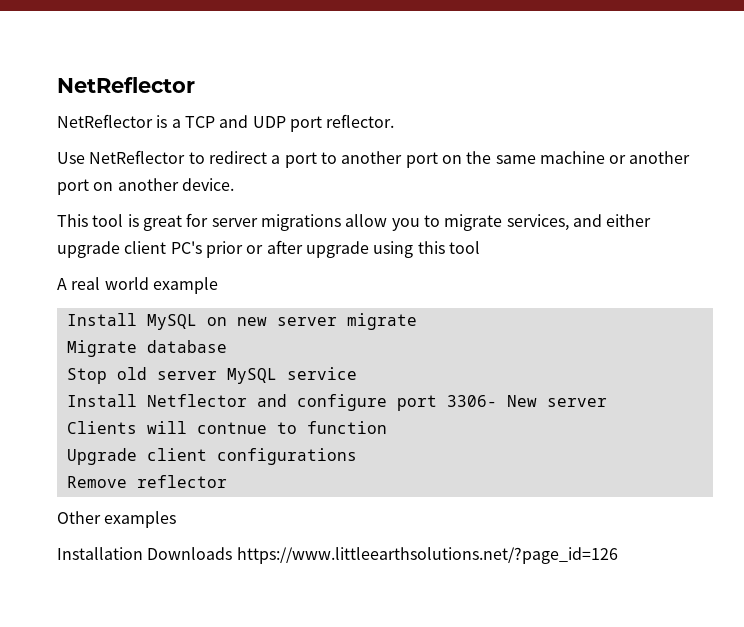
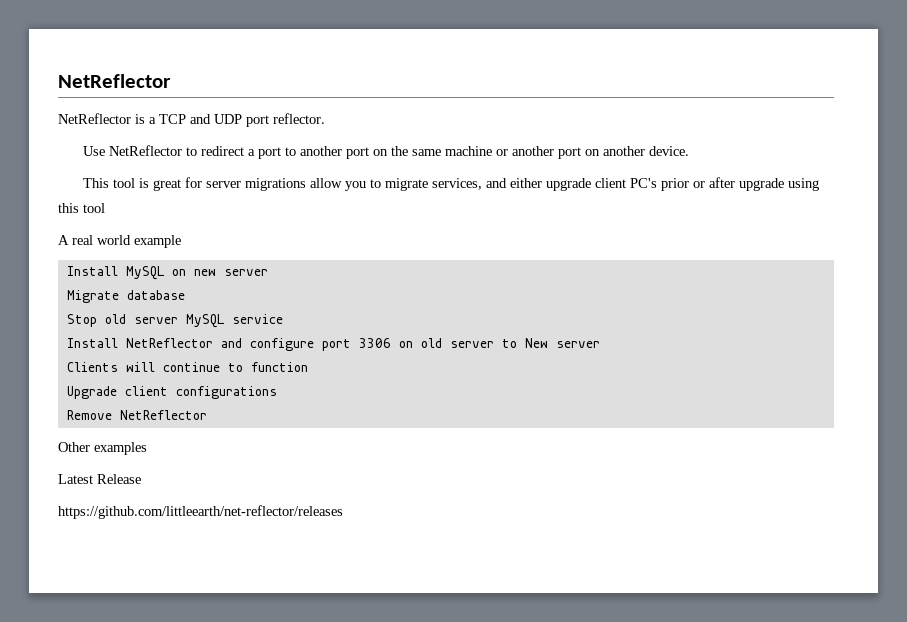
- Install MySQL on new server migrate
+ Install MySQL on new server
- Install Netflector and configure port 3306- New server
+ Install NetReflector and configure port 3306 on old server to New server
- Clients will contnue to function
+ Clients will continue to function
- Remove reflector
+ Remove NetReflector
- Installation Downloads https://www.littleearthsolutions.net/?page_id=126
+ Latest Release
+ https://github.com/littleearth/net-reflector/releases

